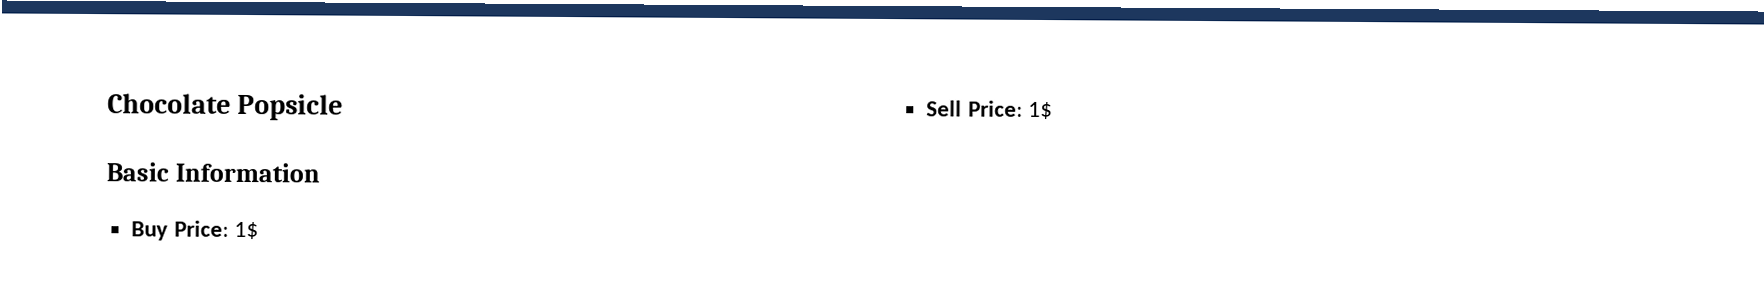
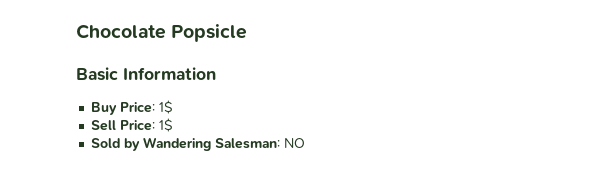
+ Sold by Wandering Salesman: NO

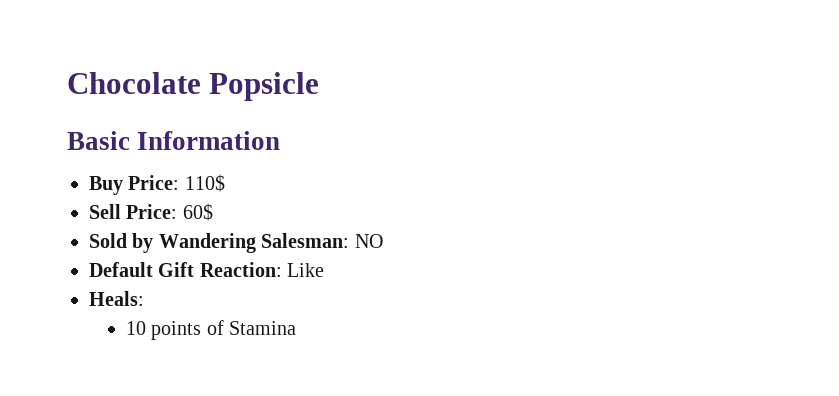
- Buy Price: 1$
+ Buy Price: 110$
- Sell Price: 1$
+ Sell Price: 60$
+ Default Gift Reaction: Like
+ Heals:
+ 10 points of Stamina

